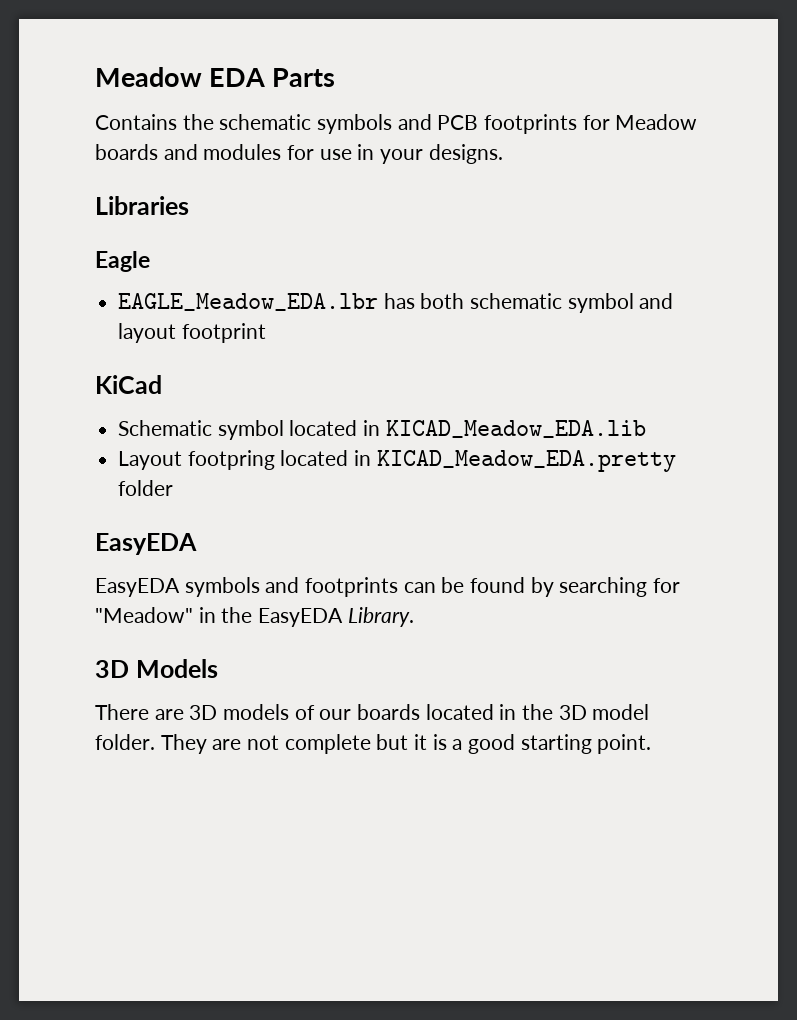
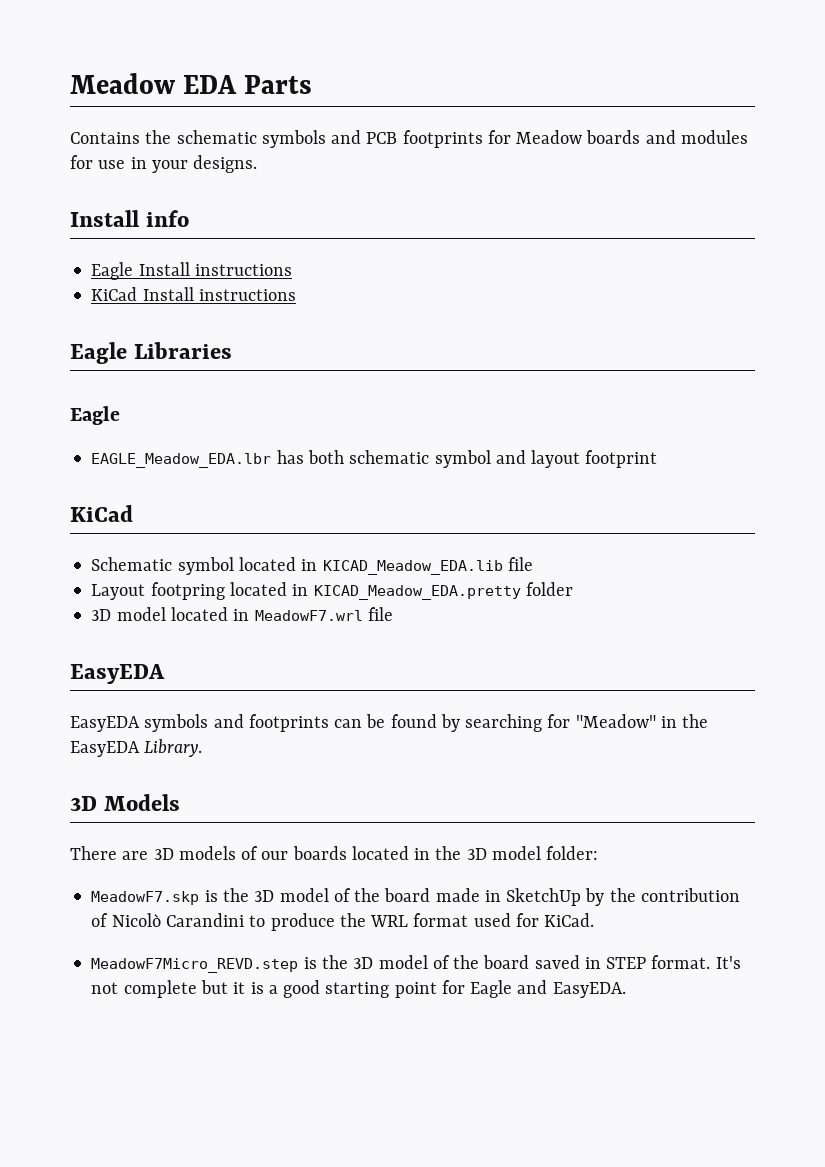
- Libraries
+ Install info
+ Eagle Install instructions
+ KiCad Install instructions
+ Eagle Libraries
- Schematic symbol located in KICAD_Meadow_EDA.lib
+ Schematic symbol located in KICAD_Meadow_EDA.lib file
+ 3D model located in MeadowF7.wrl file
- There are 3D models of our boards located in the 3D model folder. They are not complete but it is a good starting point.
+ There are 3D models of our boards located in the 3D model folder:
+ MeadowF7.skp is the 3D model of the board made in SketchUp by the contribution of Nicolò Carandini to produce the WRL format used for KiCad.
+ MeadowF7Micro_REVD.step is the 3D model of the board saved in STEP format. It's not complete but it is a good starting point for Eagle and EasyEDA.

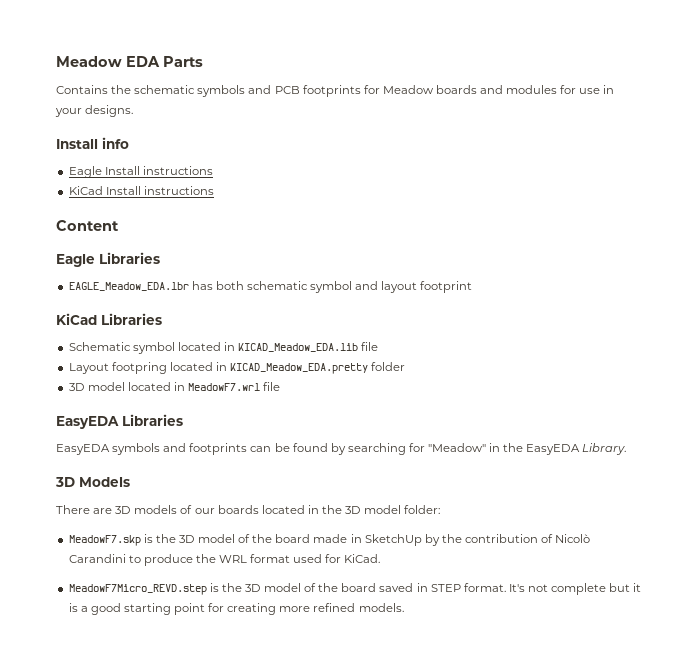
+ Content
  Eagle Libraries
- Eagle
  EAGLE_Meadow_EDA.lbr has both schematic symbol and layout footprint
- KiCad
+ KiCad Libraries
  3D model located in MeadowF7.wrl file
- EasyEDA
+ EasyEDA Libraries
- It's not complete but it is a good starting point for Eagle and EasyEDA.
+ It's not complete but it is a good starting point for creating more refined models.

